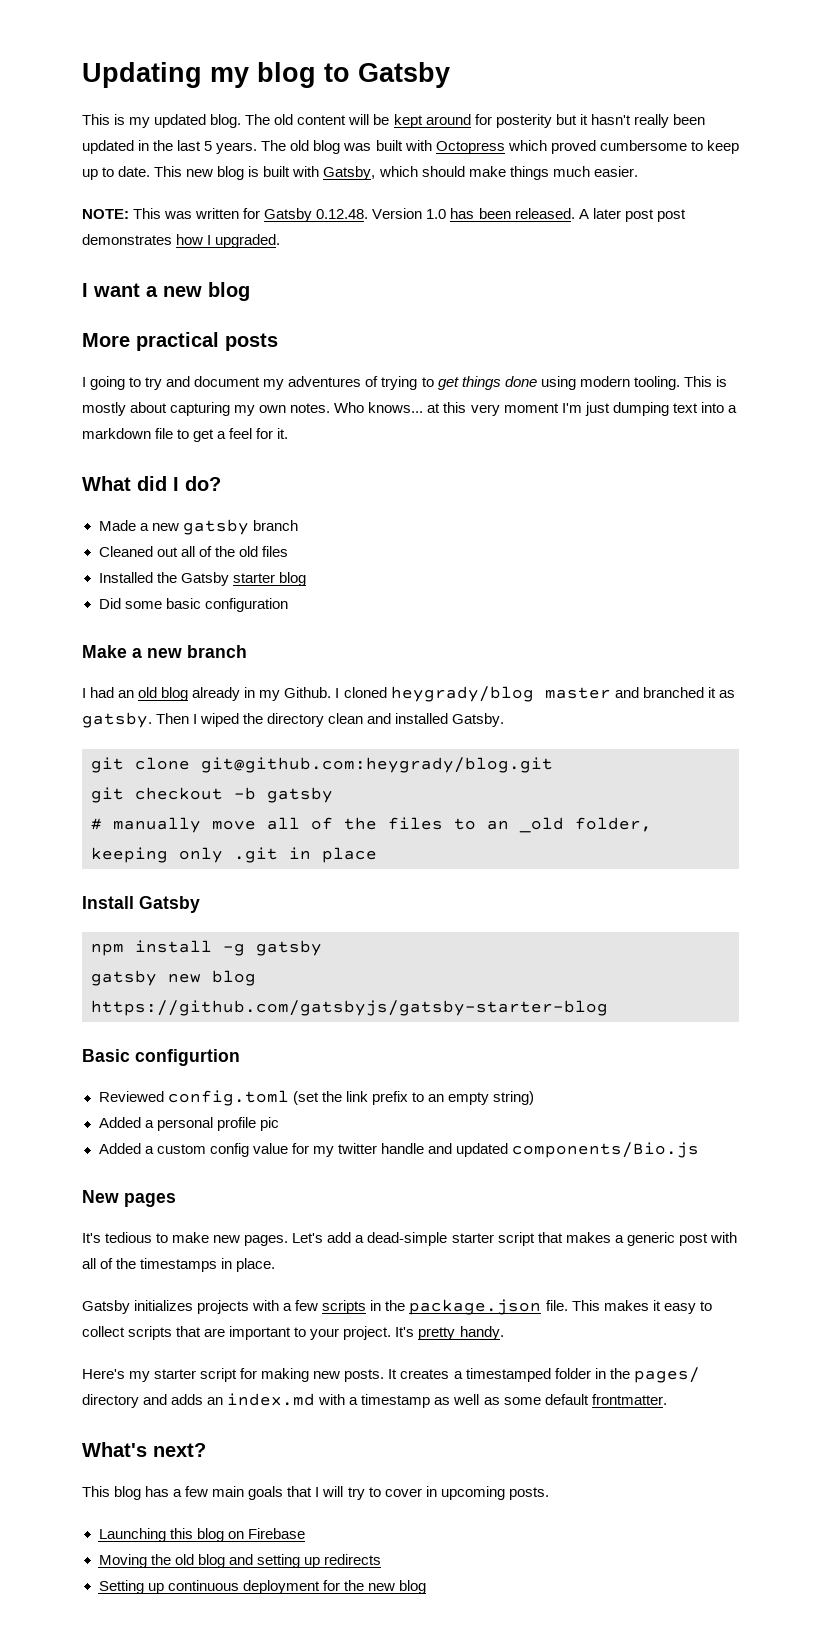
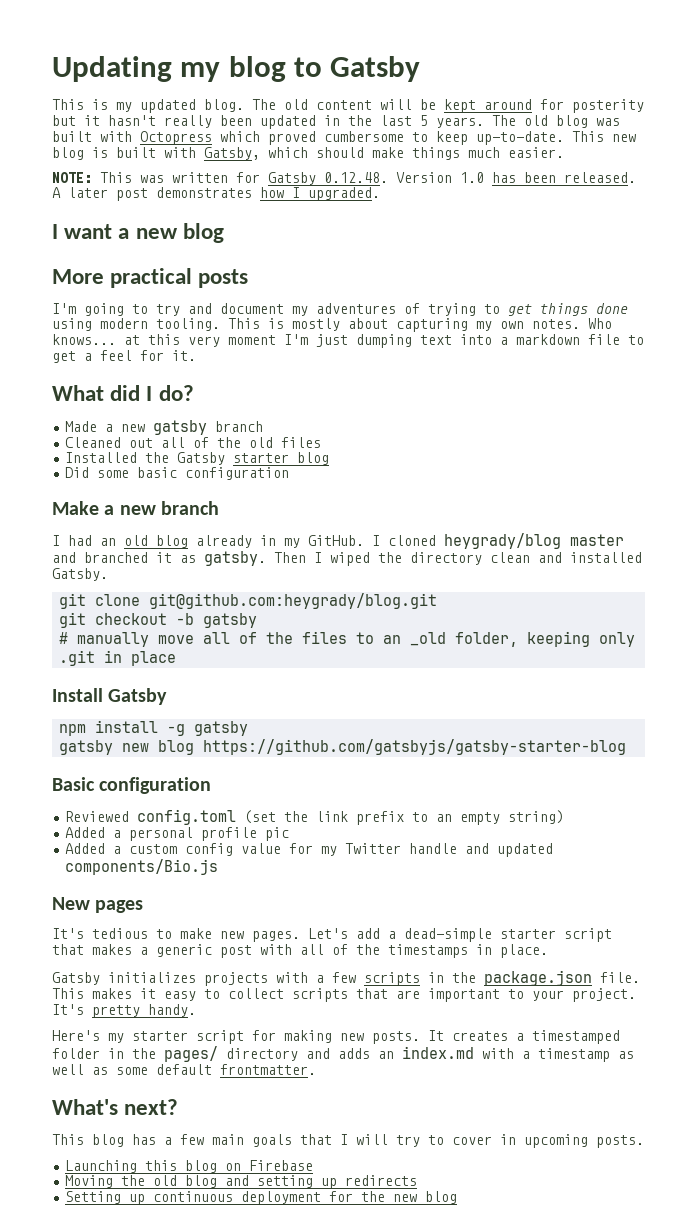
- The old blog was built with Octopress which proved cumbersome to keep up to date.
+ The old blog was built with Octopress which proved cumbersome to keep up-to-date.
- A later post post demonstrates how I upgraded.
+ A later post demonstrates how I upgraded.
- I going to try and document my adventures of trying to get things done using modern tooling.
+ I'm going to try and document my adventures of trying to get things done using modern tooling.
- I had an old blog already in my Github.
+ I had an old blog already in my GitHub.
- Basic configurtion
+ Basic configuration
- Added a custom config value for my twitter handle and updated components/Bio.js
+ Added a custom config value for my Twitter handle and updated components/Bio.js

